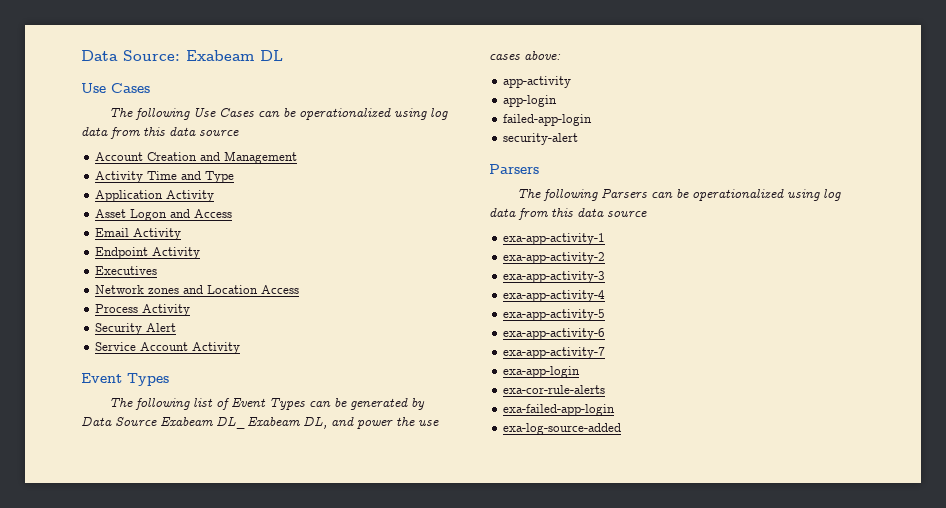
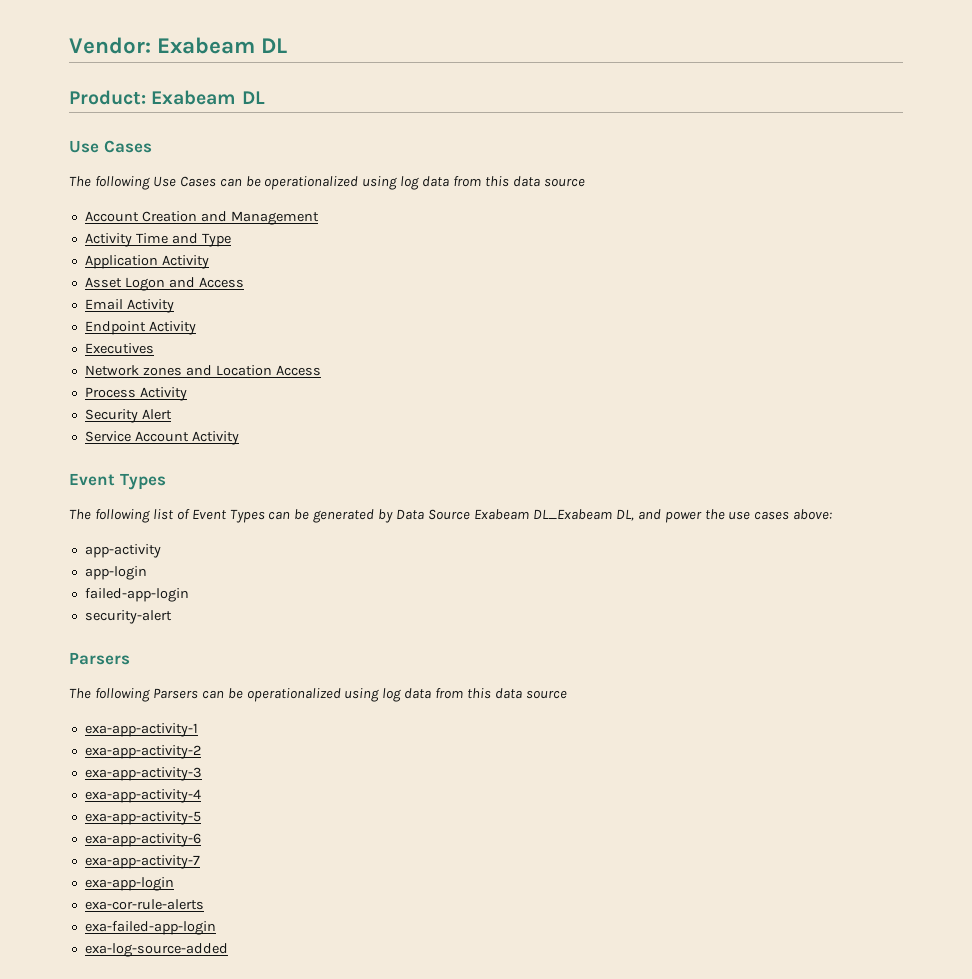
- Data Source: Exabeam DL
+ Vendor: Exabeam DL
+ Product: Exabeam DL

